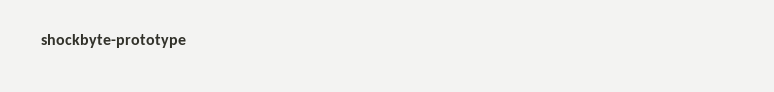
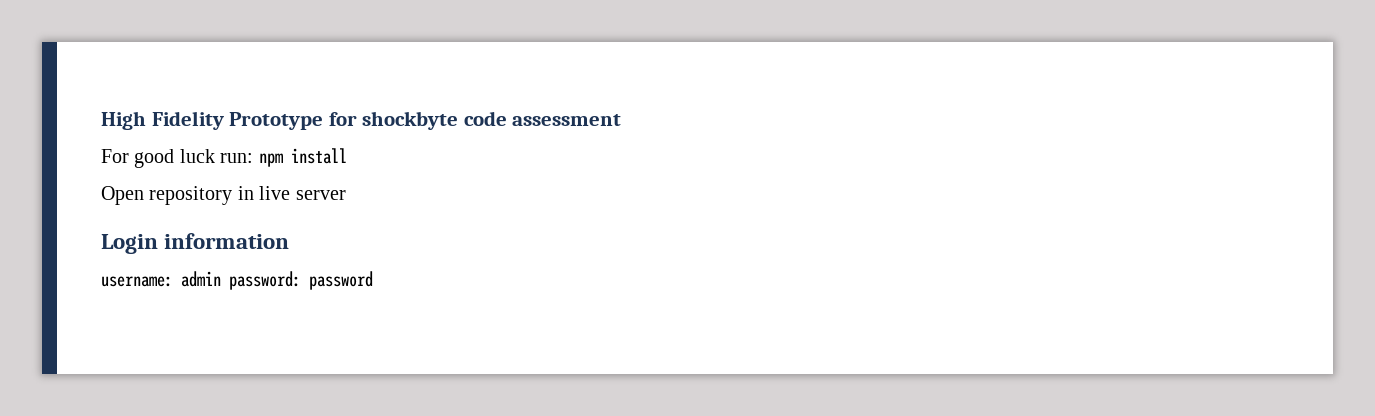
- shockbyte-prototype
+ High Fidelity Prototype for shockbyte code assessment
+ For good luck run: npm install
+ Open repository in live server
+ Login information
+ username: admin password: password

